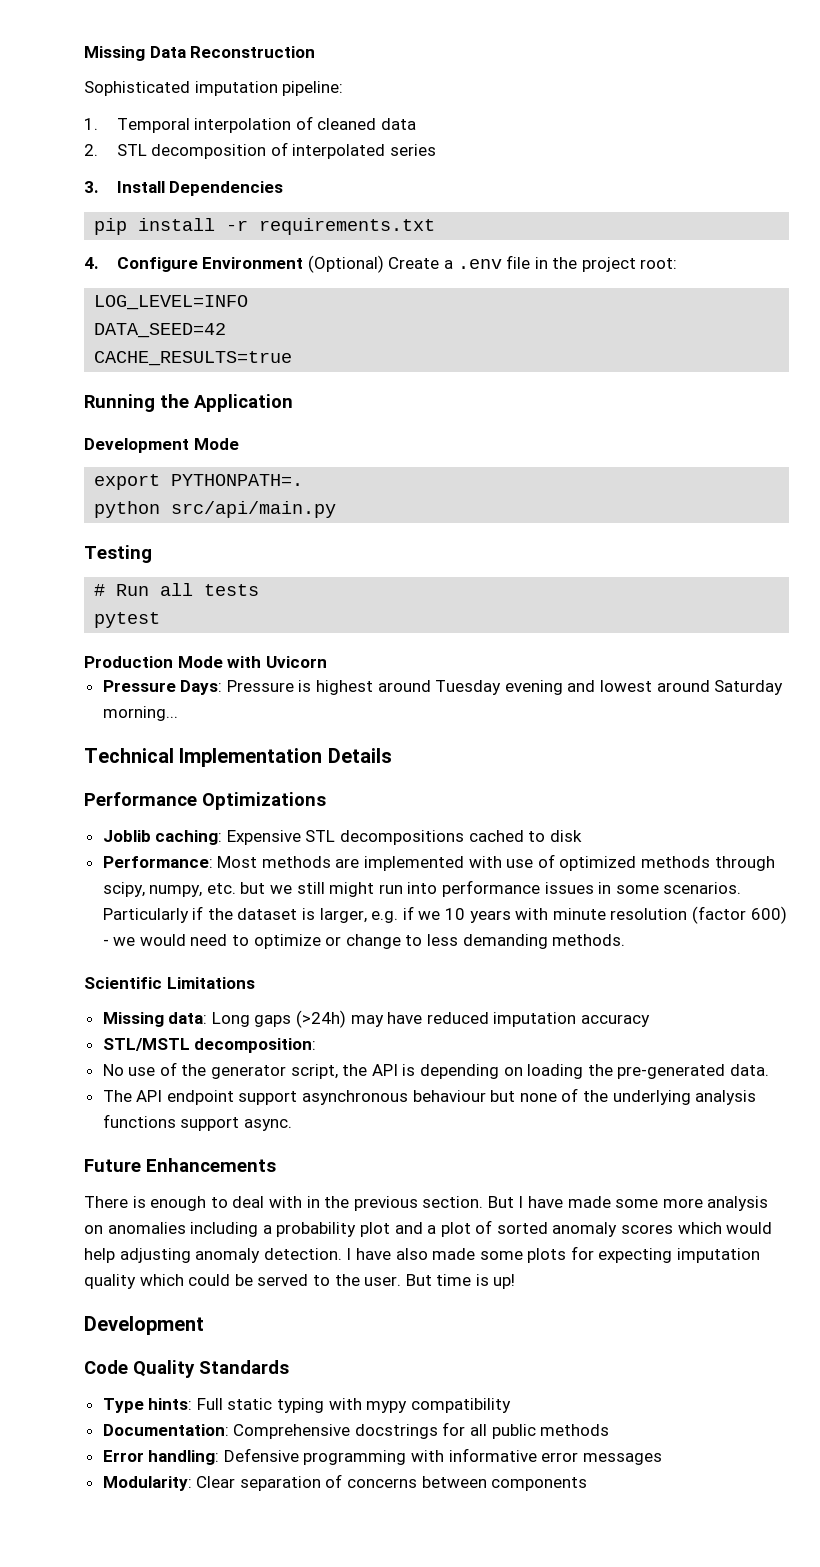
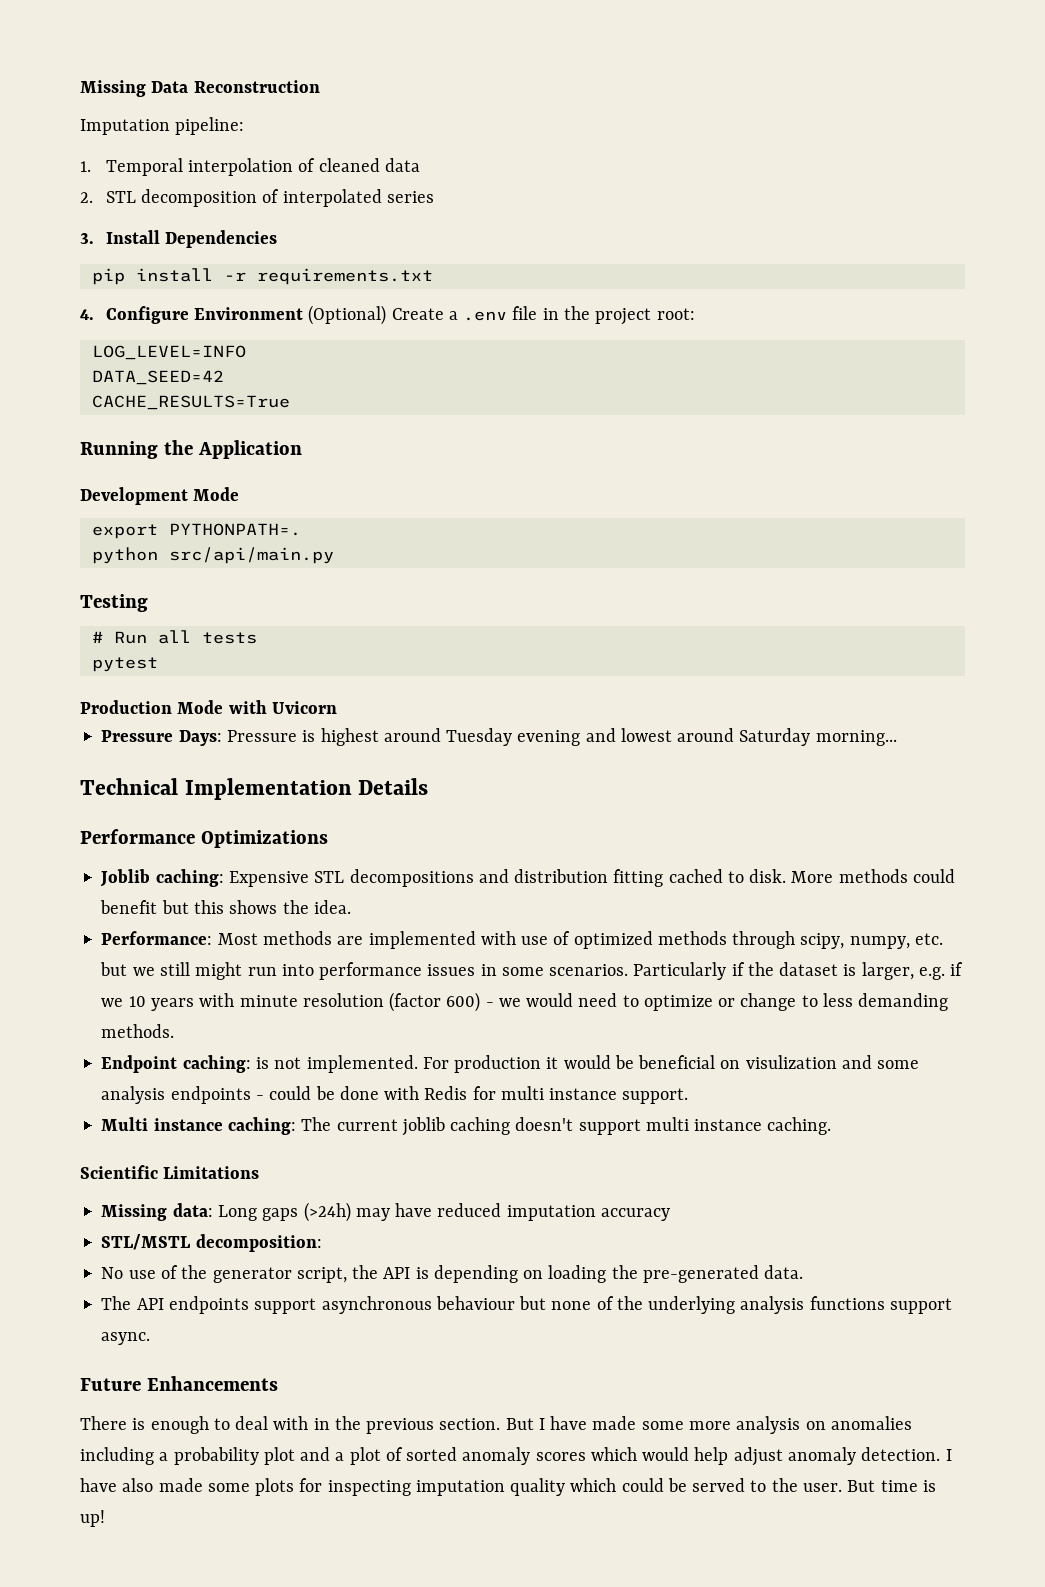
- Sophisticated imputation pipeline:
+ Imputation pipeline:
- CACHE_RESULTS=true
+ CACHE_RESULTS=True
- Joblib caching: Expensive STL decompositions cached to disk
+ Joblib caching: Expensive STL decompositions and distribution fitting cached to disk. More methods could benefit but this shows the idea.
+ Endpoint caching: is not implemented. For production it would be beneficial on visulization and some analysis endpoints - could be done with Redis for multi instance support.
+ Multi instance caching: The current joblib caching doesn't support multi instance caching.
- The API endpoint support asynchronous behaviour but none of the underlying analysis functions support async.
+ The API endpoints support asynchronous behaviour but none of the underlying analysis functions support async.
- But I have made some more analysis on anomalies including a probability plot and a plot of sorted anomaly scores which would help adjusting anomaly detection.
+ But I have made some more analysis on anomalies including a probability plot and a plot of sorted anomaly scores which would help adjust anomaly detection.
- I have also made some plots for expecting imputation quality which could be served to the user.
+ I have also made some plots for inspecting imputation quality which could be served to the user.
  But time is up!
- Development
- Code Quality Standards
- Type hints: Full static typing with mypy compatibility
- Documentation: Comprehensive docstrings for all public methods
- Error handling: Defensive programming with informative error messages
- Modularity: Clear separation of concerns between components

